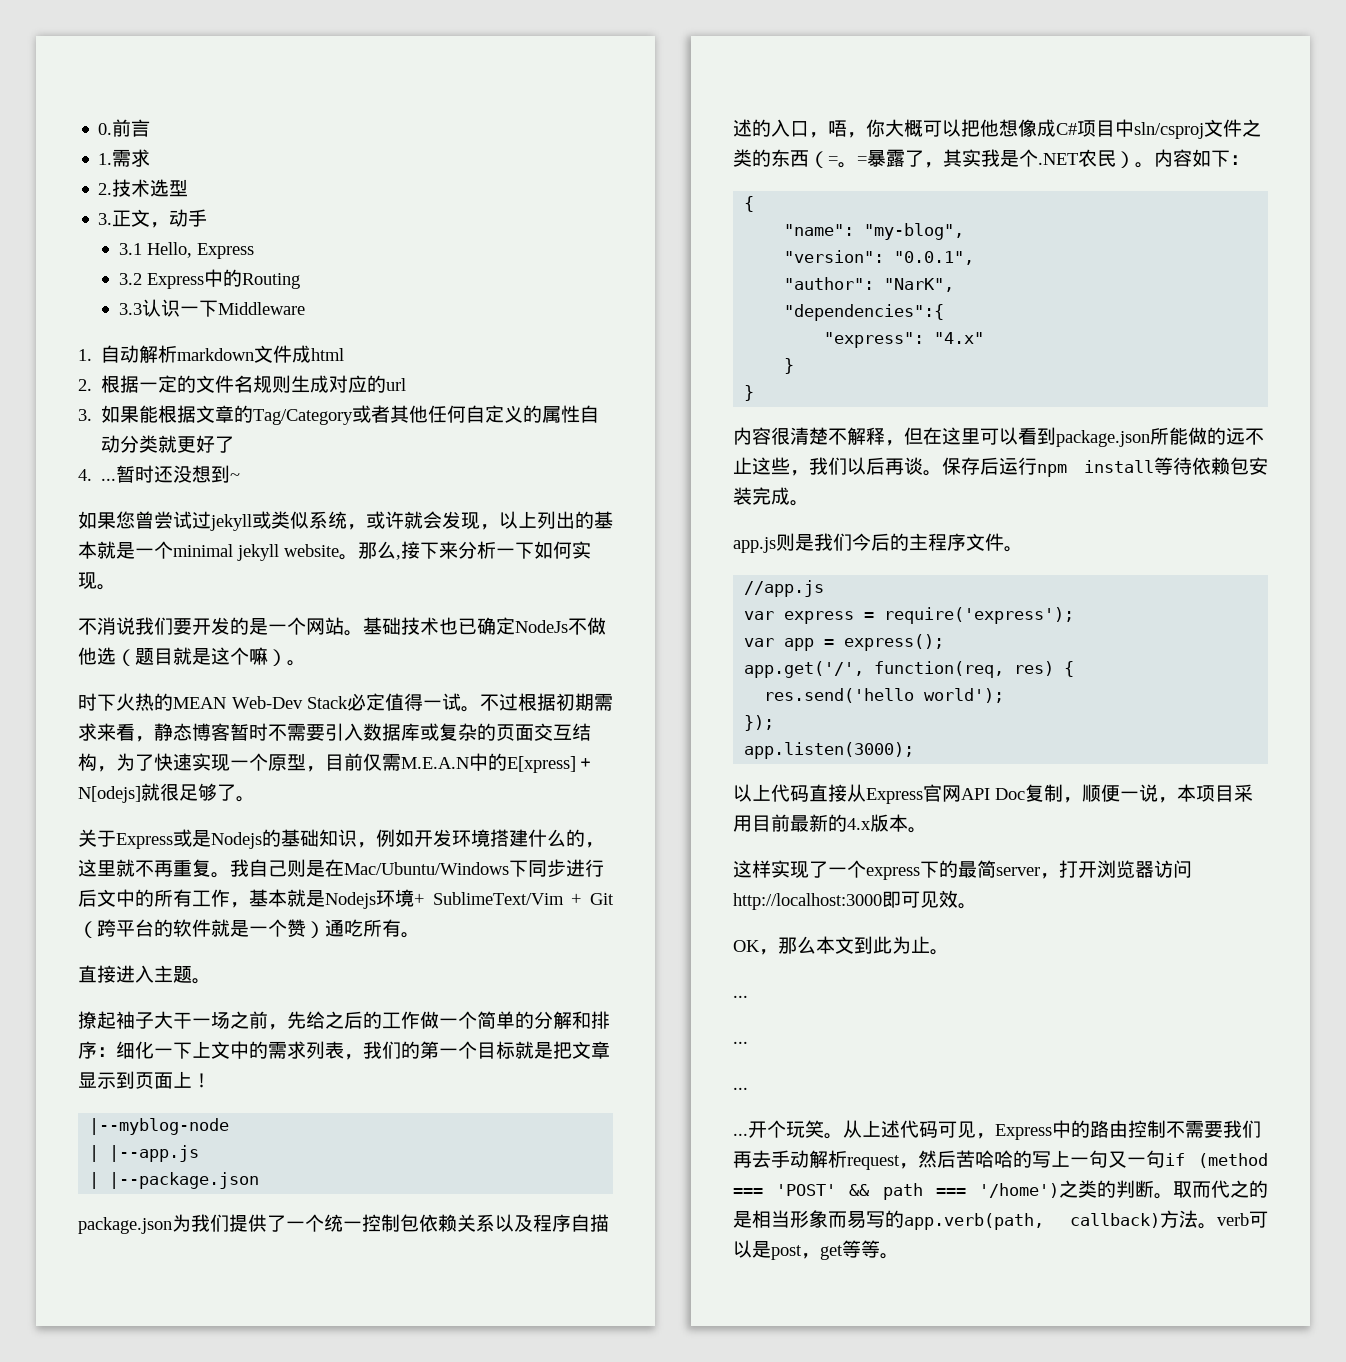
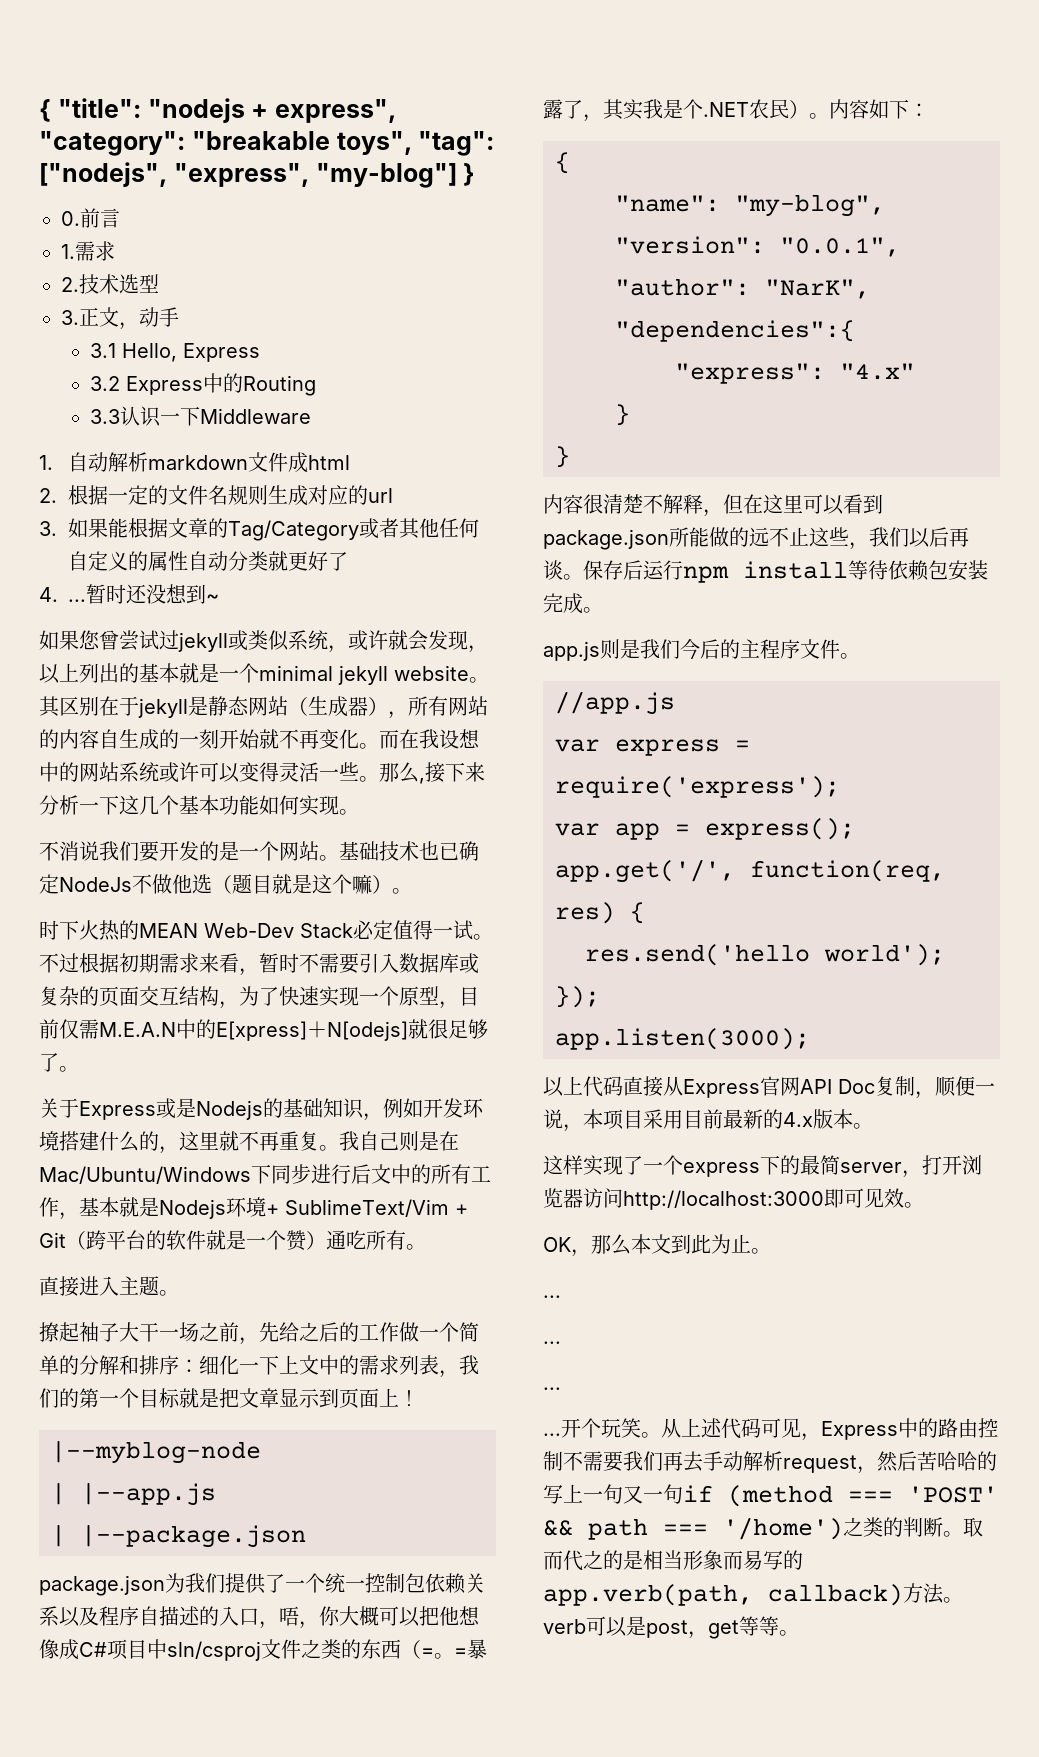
+ { "title": "nodejs + express", "category": "breakable toys", "tag": ["nodejs", "express", "my-blog"] }
+ 其区别在于jekyll是静态网站（生成器），所有网站的内容自生成的一刻开始就不再变化。而在我设想中的网站系统或许可以变得灵活一些。
- 那么,接下来分析一下如何实现。
+ 那么,接下来分析一下这几个基本功能如何实现。
- 不过根据初期需求来看，静态博客暂时不需要引入数据库或复杂的页面交互结构，为了快速实现一个原型，目前仅需M.E.A.N中的E[xpress]＋N[odejs]就很足够了。
+ 不过根据初期需求来看，暂时不需要引入数据库或复杂的页面交互结构，为了快速实现一个原型，目前仅需M.E.A.N中的E[xpress]＋N[odejs]就很足够了。

